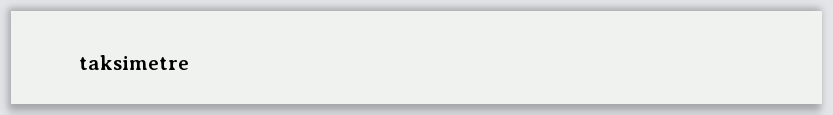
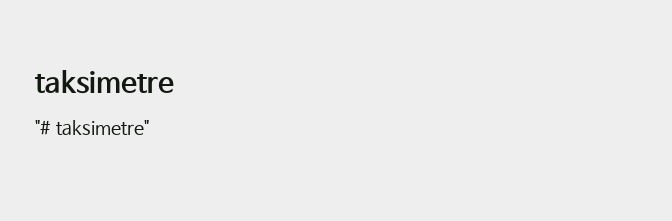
+ "# taksimetre"

